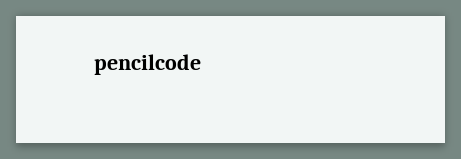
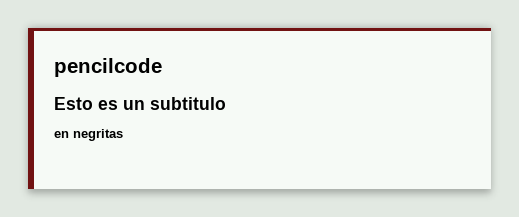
+ Esto es un subtitulo
+ en negritas

